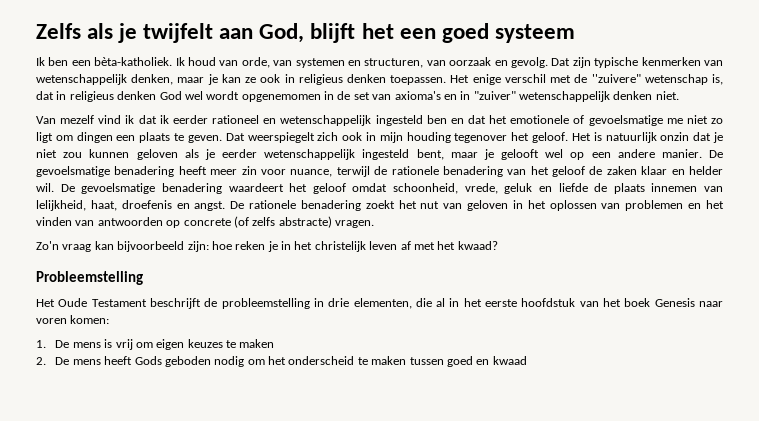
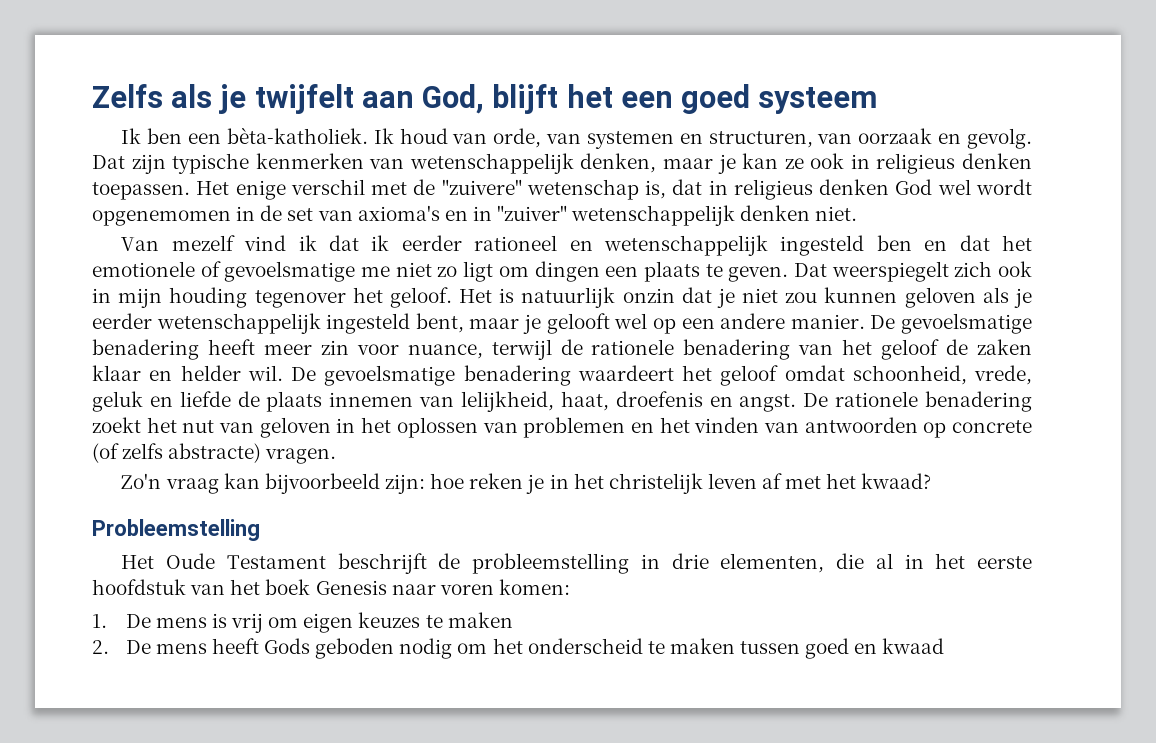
- Het enige verschil met de ''zuivere" wetenschap is, dat in religieus denken God wel wordt opgenemomen in de set van axioma's en in "zuiver" wetenschappelijk denken niet.
+ Het enige verschil met de "zuivere" wetenschap is, dat in religieus denken God wel wordt opgenemomen in de set van axioma's en in "zuiver" wetenschappelijk denken niet.

